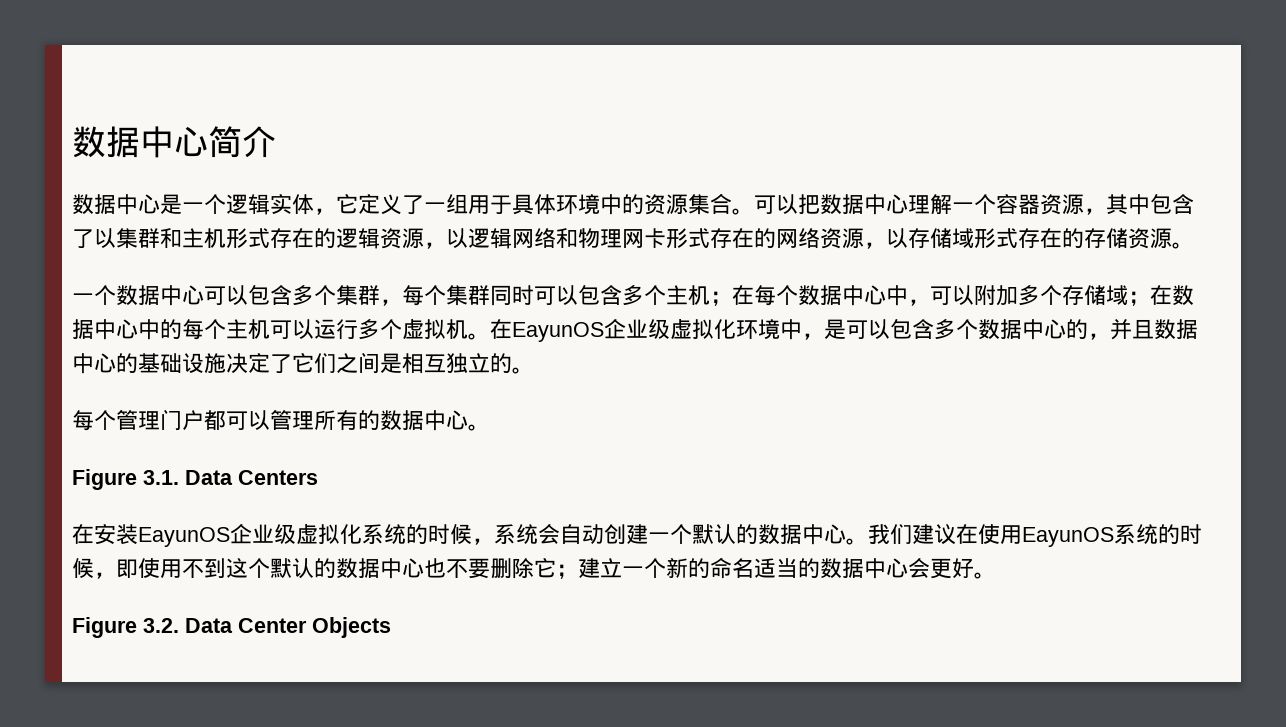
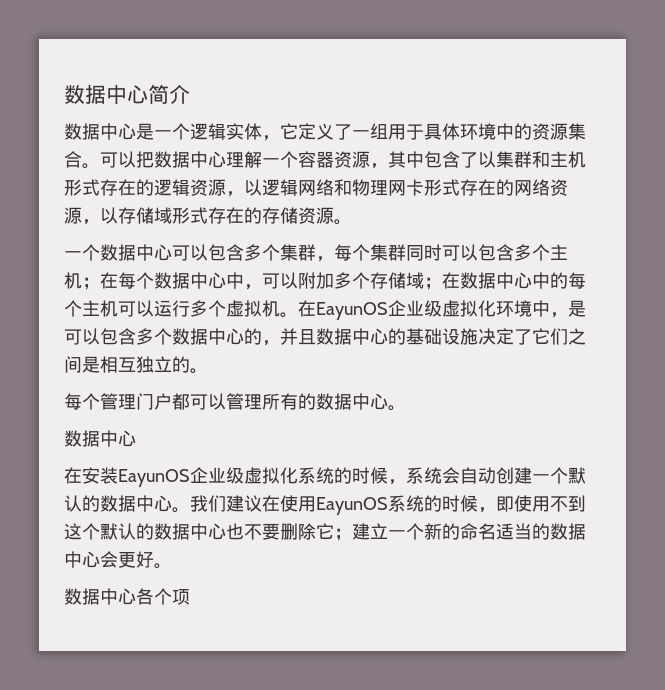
  每个管理门户都可以管理所有的数据中心。
- Figure 3.1. Data Centers
+ 数据中心
- Figure 3.2. Data Center Objects
+ 数据中心各个项

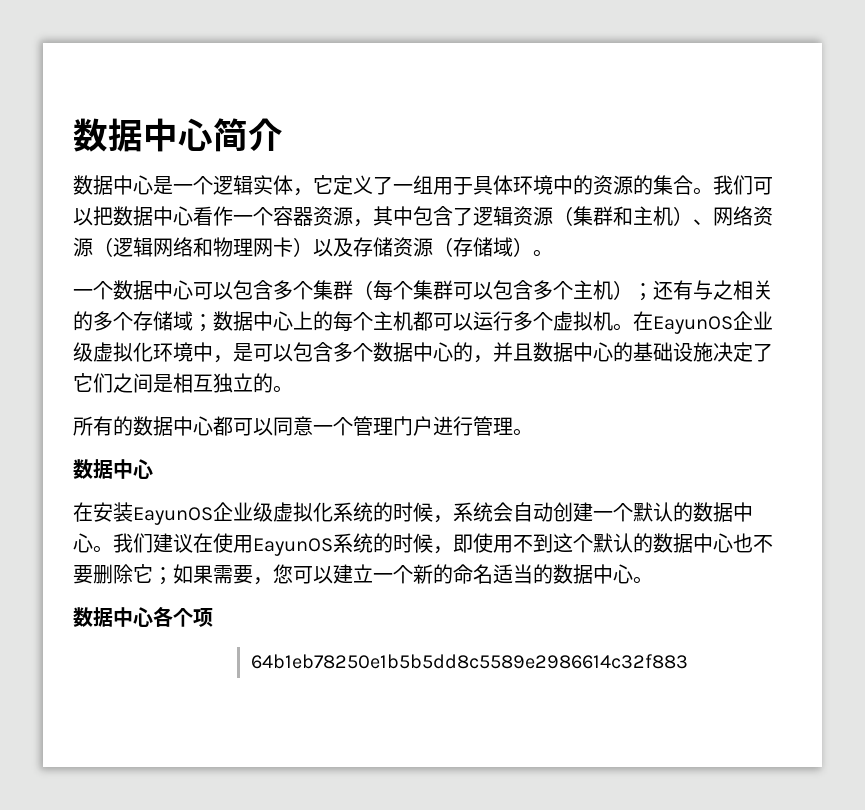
- 数据中心是一个逻辑实体，它定义了一组用于具体环境中的资源集合。可以把数据中心理解一个容器资源，其中包含了以集群和主机形式存在的逻辑资源，以逻辑网络和物理网卡形式存在的网络资源，以存储域形式存在的存储资源。
+ 数据中心是一个逻辑实体，它定义了一组用于具体环境中的资源的集合。我们可以把数据中心看作一个容器资源，其中包含了逻辑资源（集群和主机）、网络资源（逻辑网络和物理网卡）以及存储资源（存储域）。
- 一个数据中心可以包含多个集群，每个集群同时可以包含多个主机；在每个数据中心中，可以附加多个存储域；在数据中心中的每个主机可以运行多个虚拟机。
+ 一个数据中心可以包含多个集群（每个集群可以包含多个主机）；还有与之相关的多个存储域；数据中心上的每个主机都可以运行多个虚拟机。
- 每个管理门户都可以管理所有的数据中心。
+ 所有的数据中心都可以同意一个管理门户进行管理。
- 我们建议在使用EayunOS系统的时候，即使用不到这个默认的数据中心也不要删除它；建立一个新的命名适当的数据中心会更好。
+ 我们建议在使用EayunOS系统的时候，即使用不到这个默认的数据中心也不要删除它；如果需要，您可以建立一个新的命名适当的数据中心。
+ 64b1eb78250e1b5b5dd8c5589e2986614c32f883

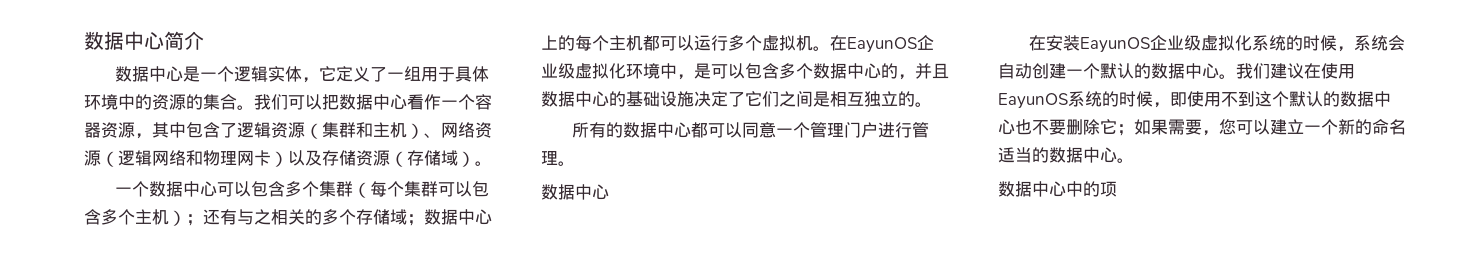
- 数据中心各个项
+ 数据中心中的项
- 64b1eb78250e1b5b5dd8c5589e2986614c32f883

